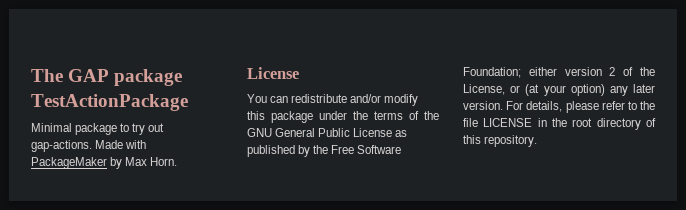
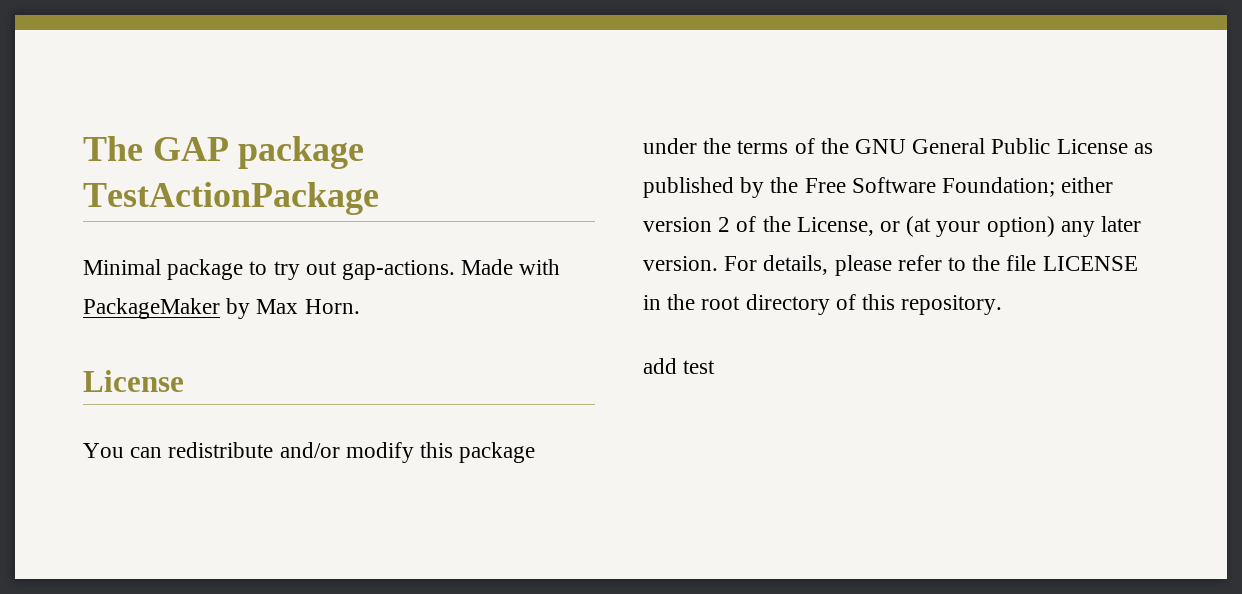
+ add test

